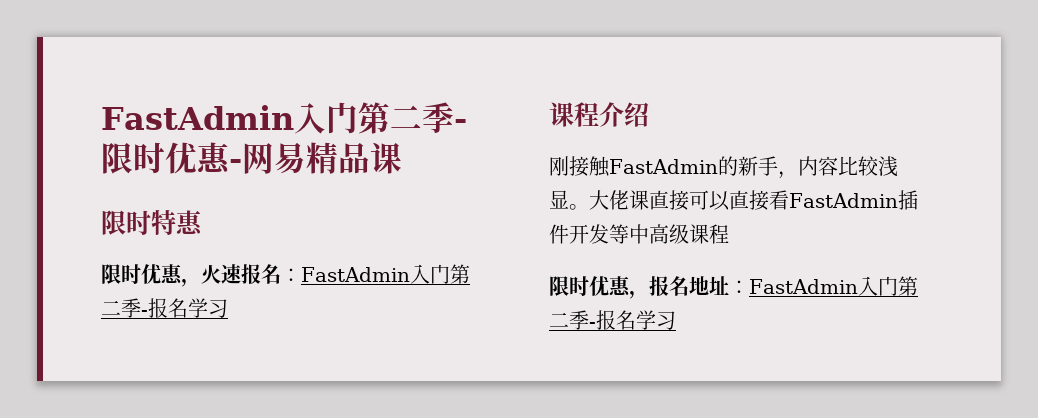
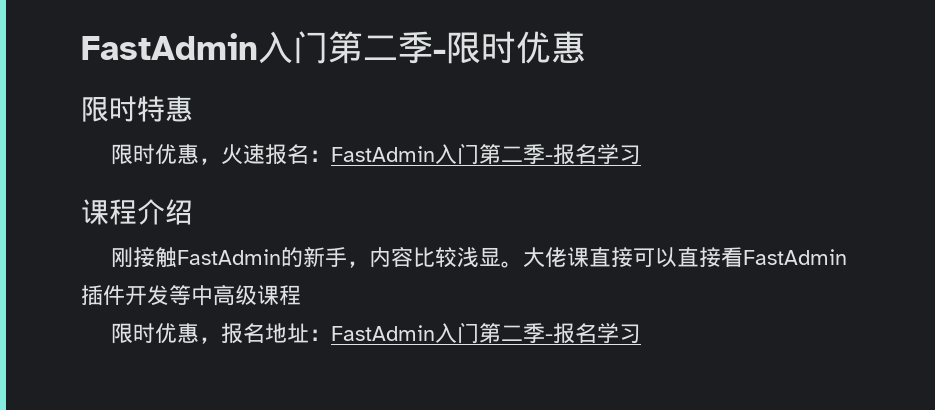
- FastAdmin入门第二季-限时优惠-网易精品课
+ FastAdmin入门第二季-限时优惠

